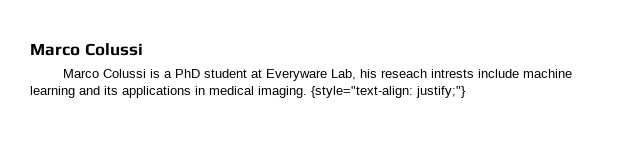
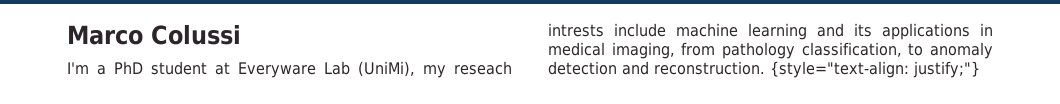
- Marco Colussi is a PhD student at Everyware Lab, his reseach intrests include machine learning and its applications in medical imaging.
+ I'm a PhD student at Everyware Lab (UniMi), my reseach intrests include machine learning and its applications in medical imaging, from pathology classification, to anomaly detection and reconstruction.

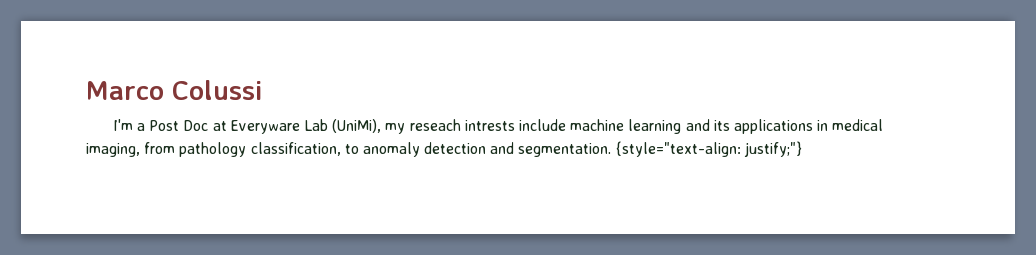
- I'm a PhD student at Everyware Lab (UniMi), my reseach intrests include machine learning and its applications in medical imaging, from pathology classification, to anomaly detection and reconstruction.
+ I'm a Post Doc at Everyware Lab (UniMi), my reseach intrests include machine learning and its applications in medical imaging, from pathology classification, to anomaly detection and segmentation.

